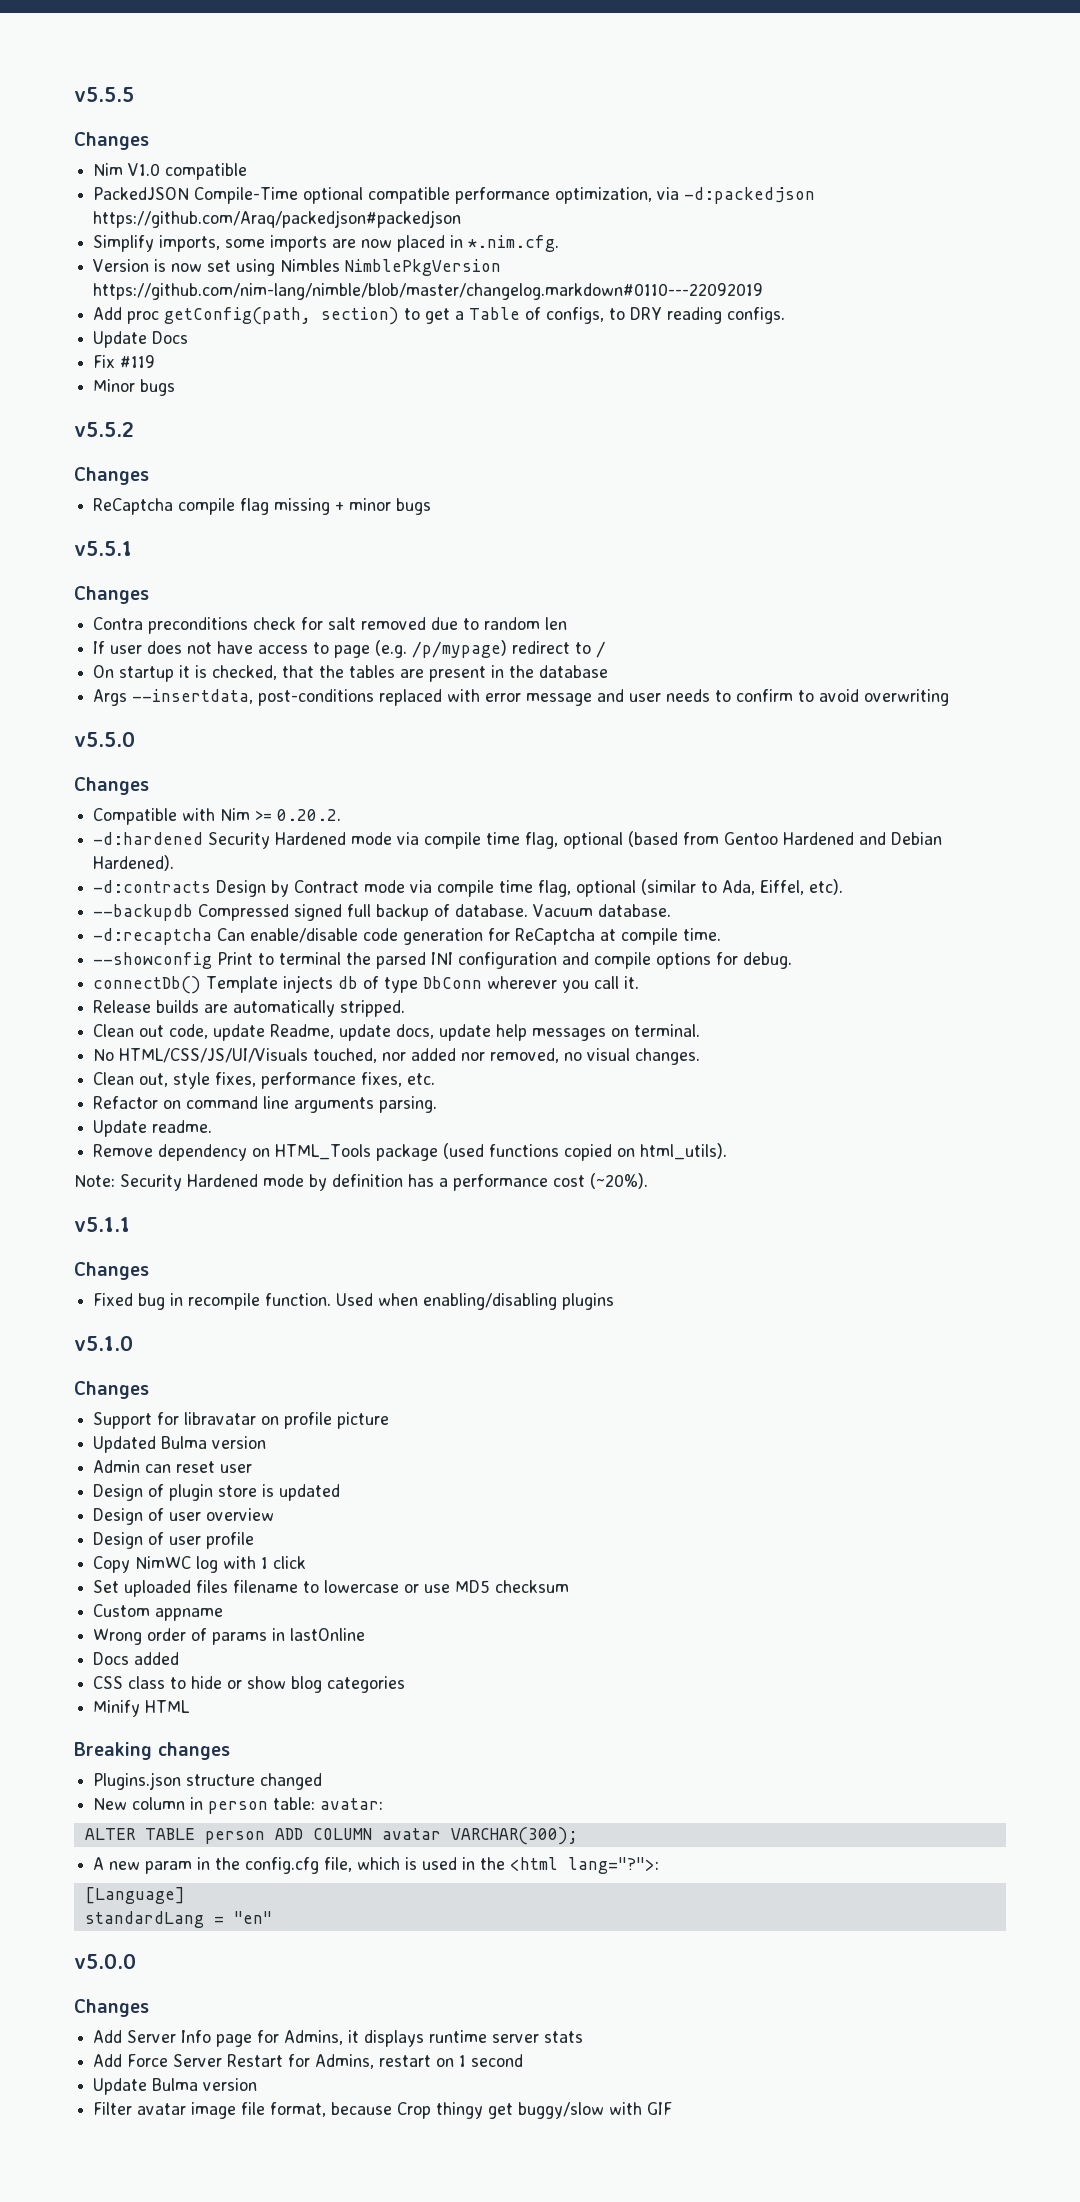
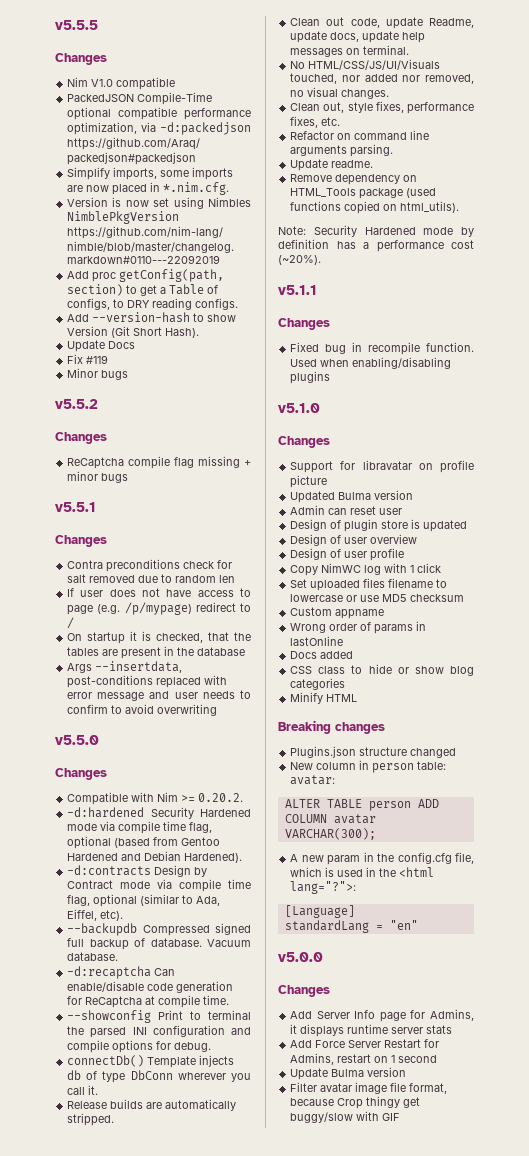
+ Add --version-hash to show Version (Git Short Hash).

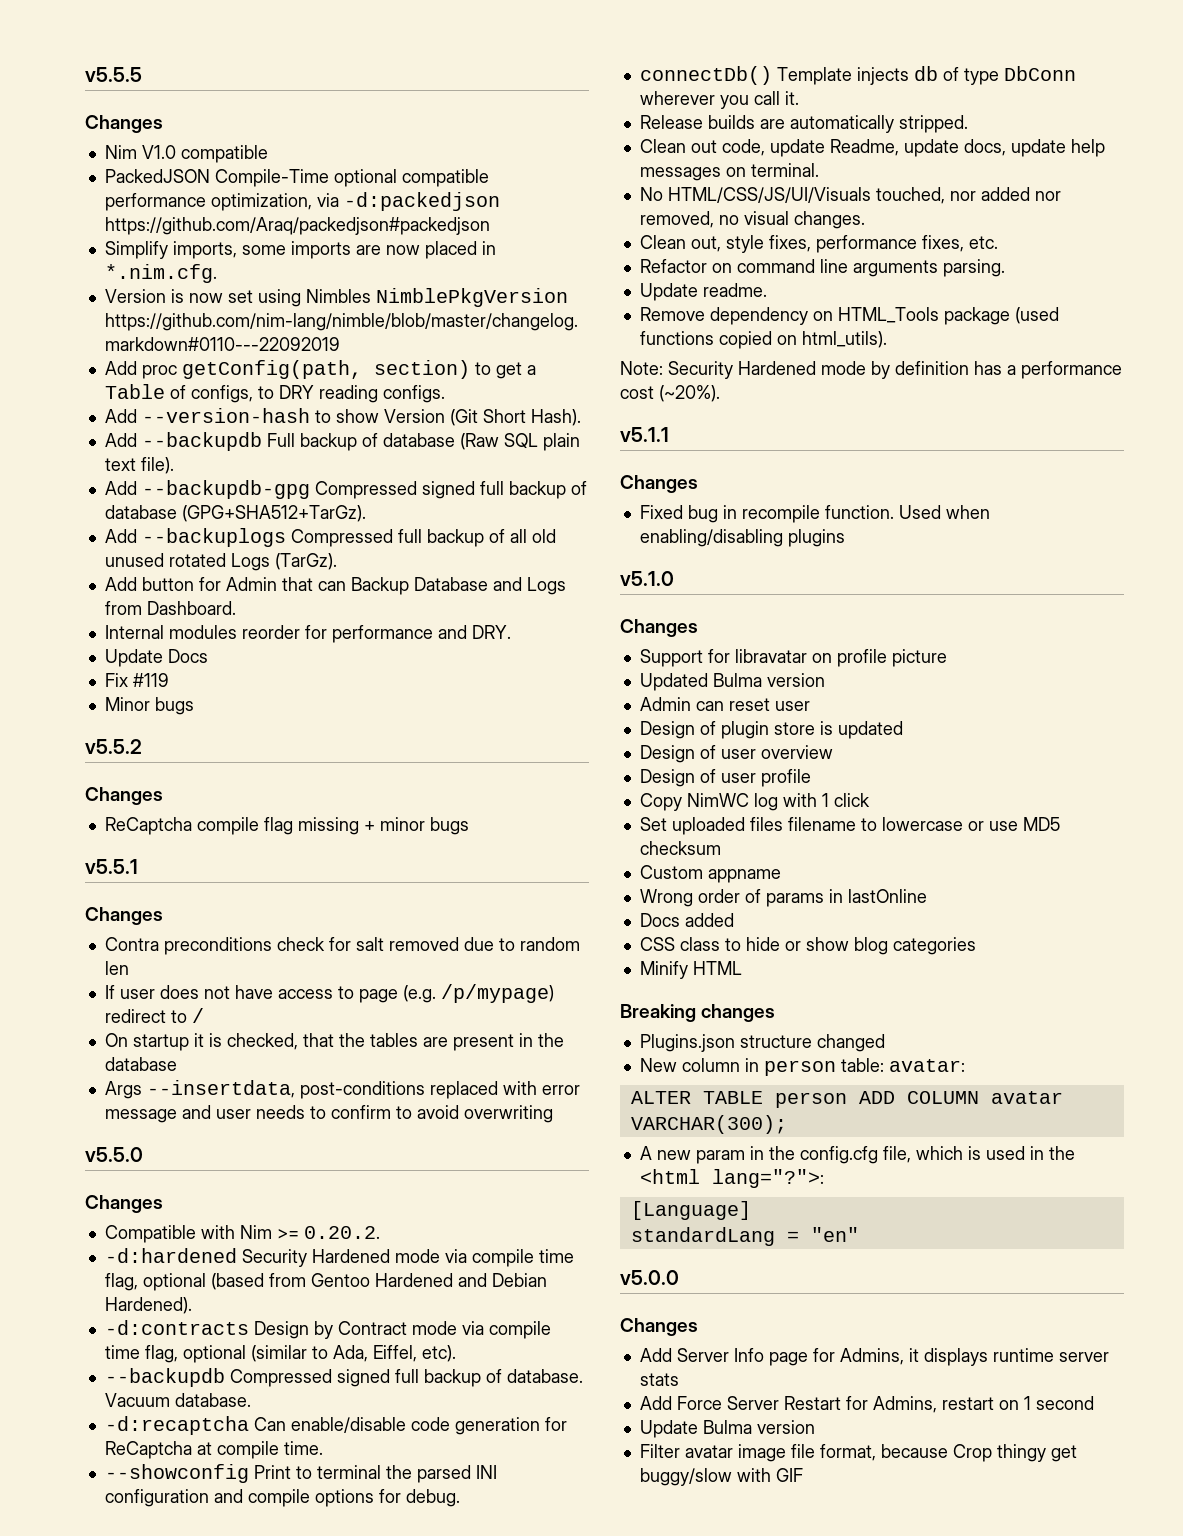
+ Add --backupdb Full backup of database (Raw SQL plain text file).
+ Add --backupdb-gpg Compressed signed full backup of database (GPG+SHA512+TarGz).
+ Add --backuplogs Compressed full backup of all old unused rotated Logs (TarGz).
+ Add button for Admin that can Backup Database and Logs from Dashboard.
+ Internal modules reorder for performance and DRY.

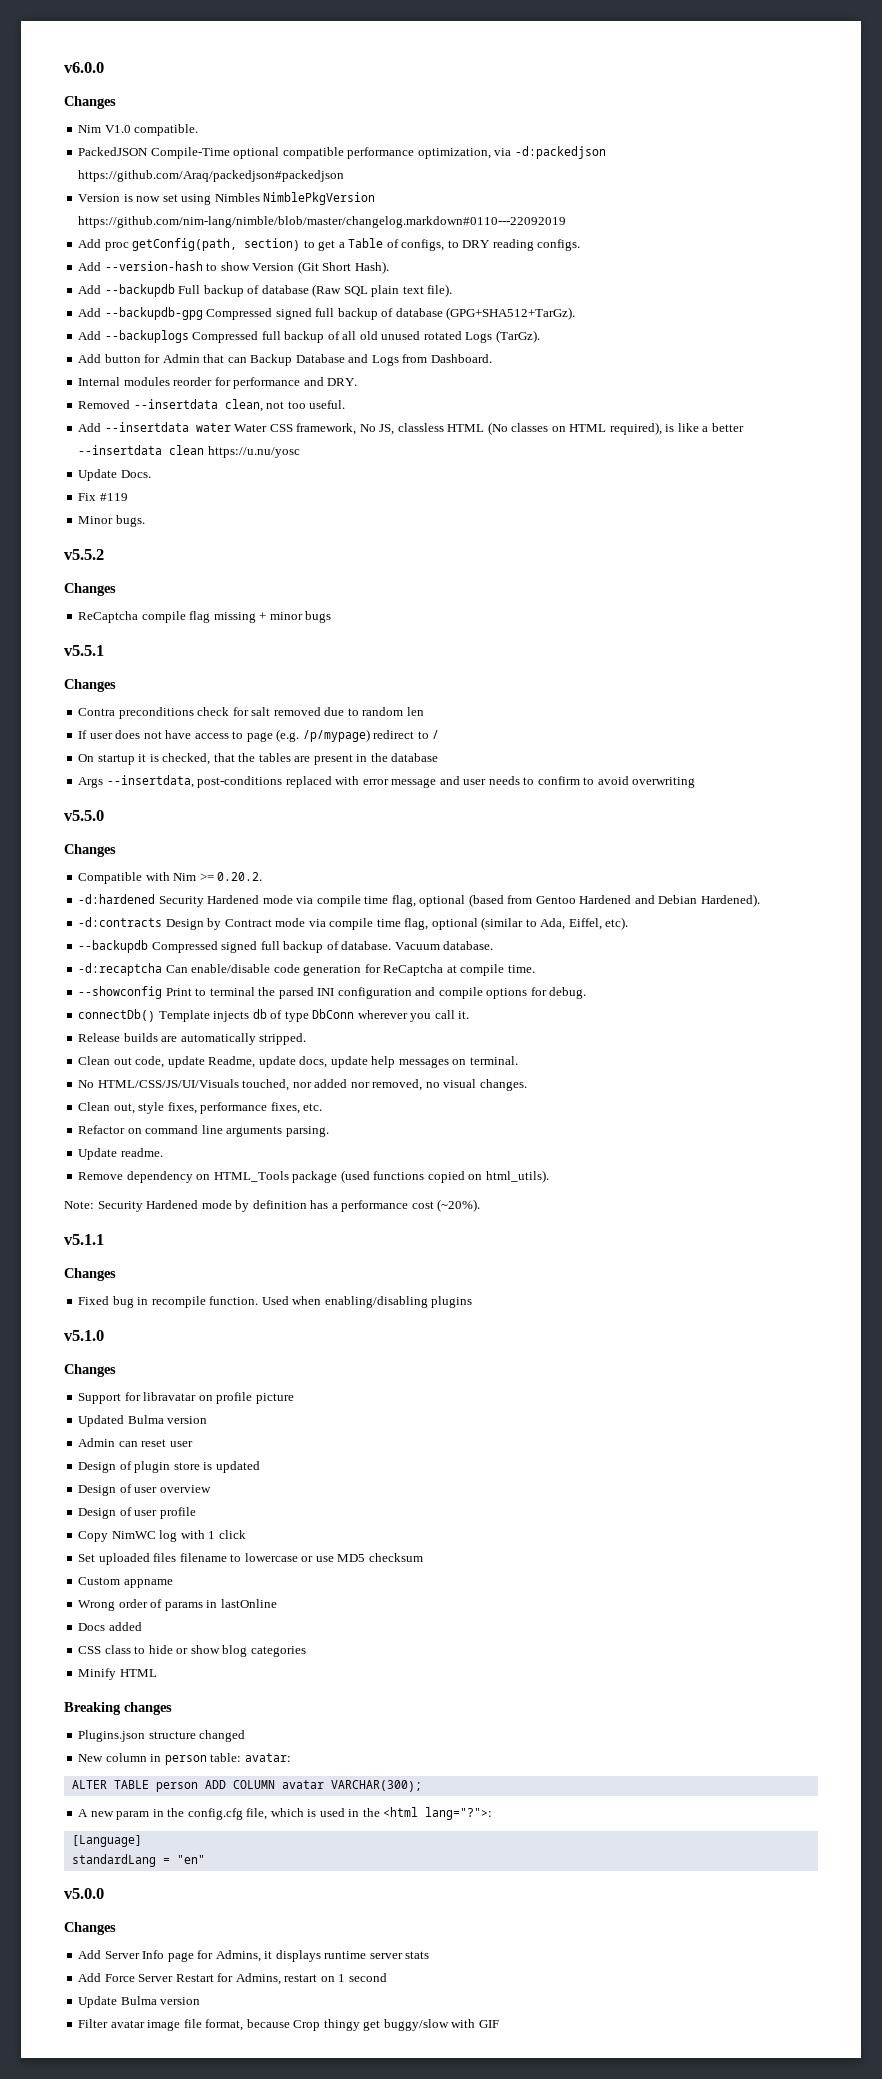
- v5.5.5
+ v6.0.0
- Nim V1.0 compatible
+ Nim V1.0 compatible.
- Simplify imports, some imports are now placed in *.nim.cfg.
- Update Docs
+ Removed --insertdata clean, not too useful.
+ Add --insertdata water Water CSS framework, No JS, classless HTML (No classes on HTML required), is like a better --insertdata clean https://u.nu/yosc
+ Update Docs.
- Minor bugs
+ Minor bugs.

